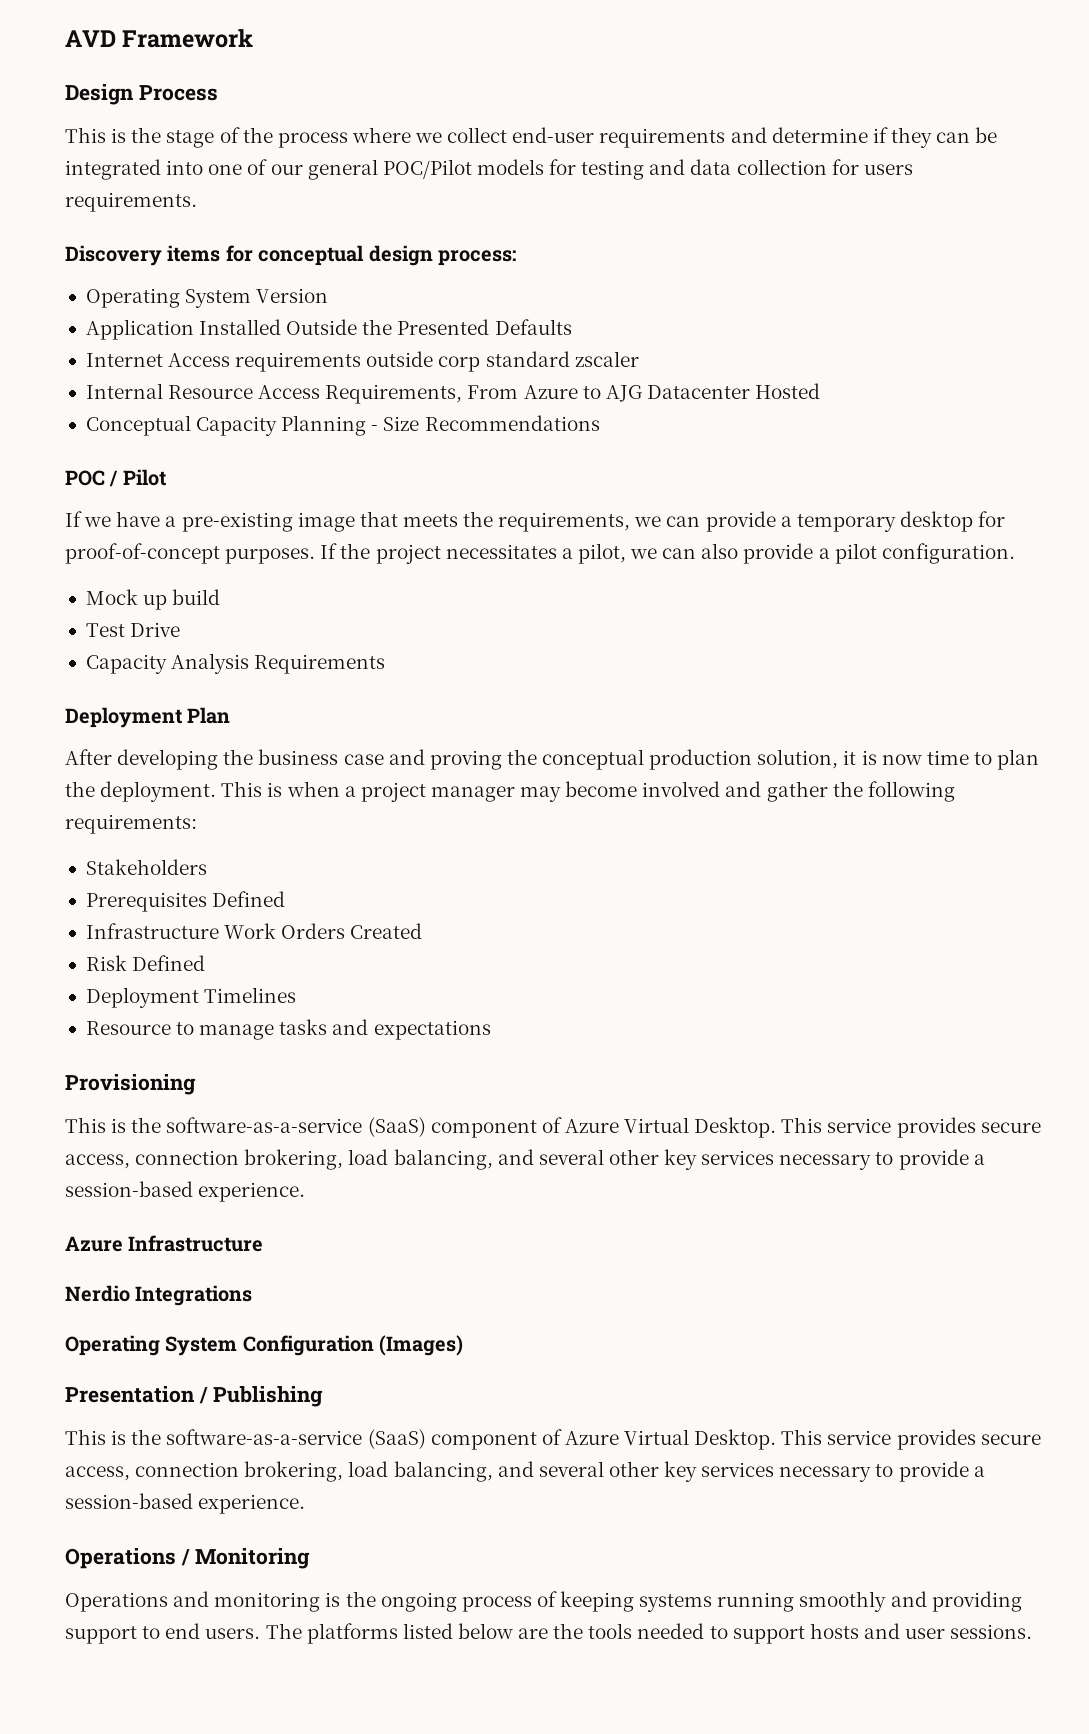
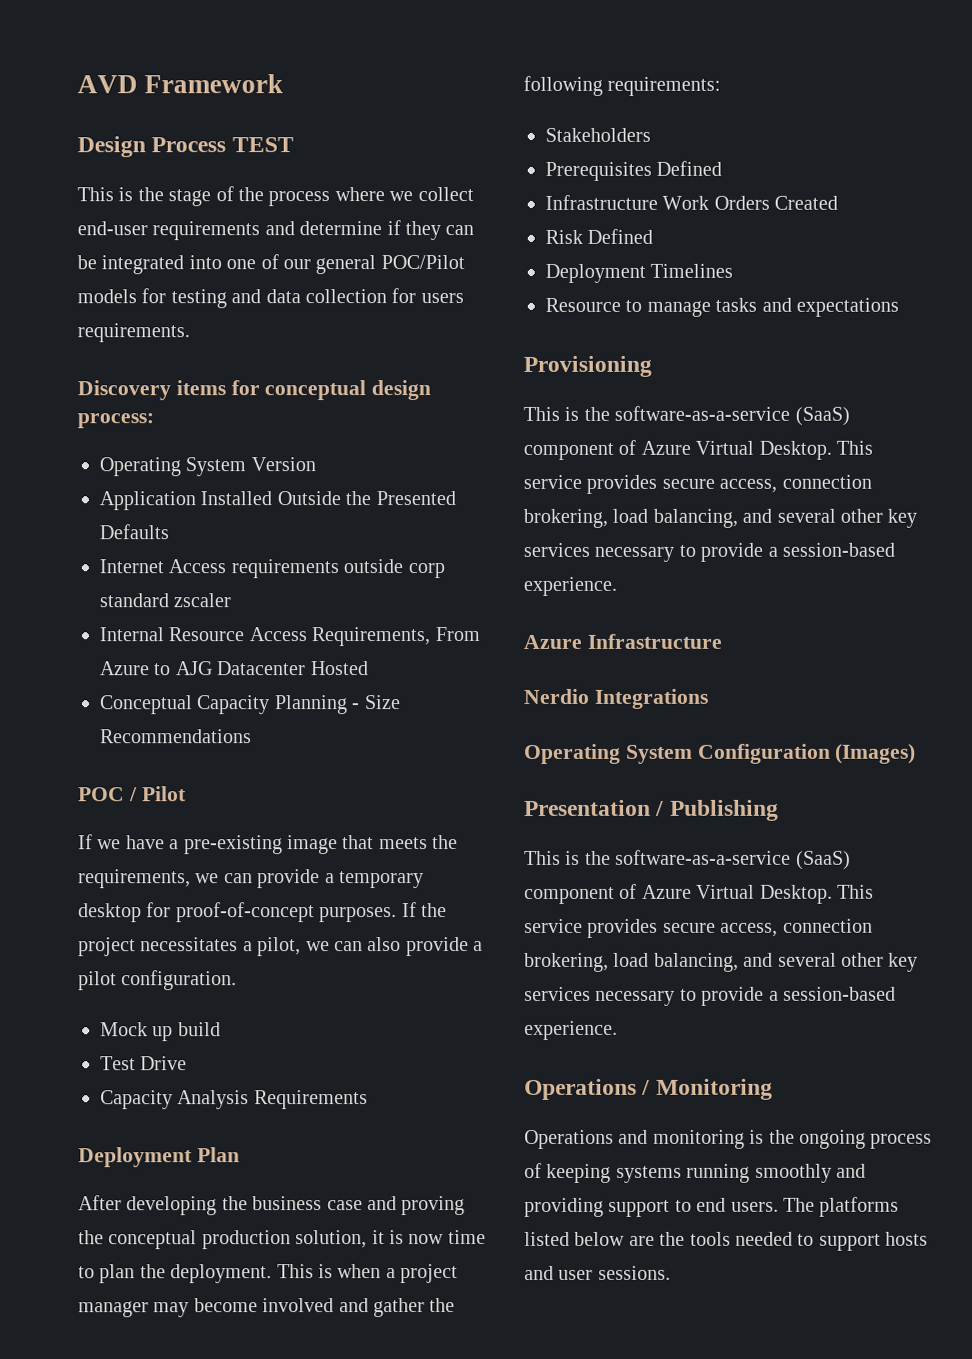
- Design Process
+ Design Process TEST

